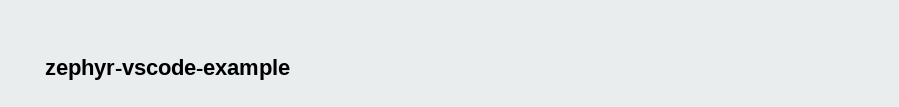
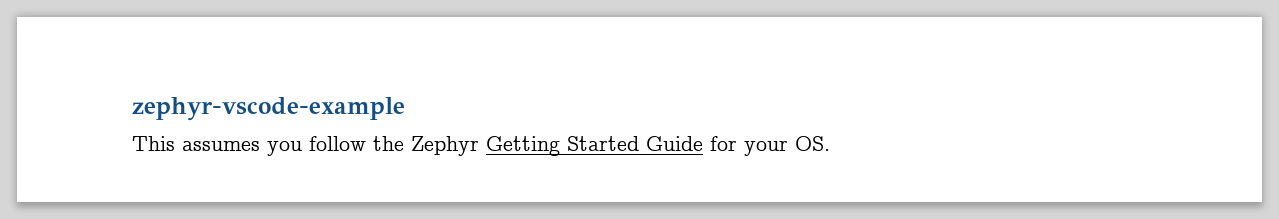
+ This assumes you follow the Zephyr Getting Started Guide for your OS.

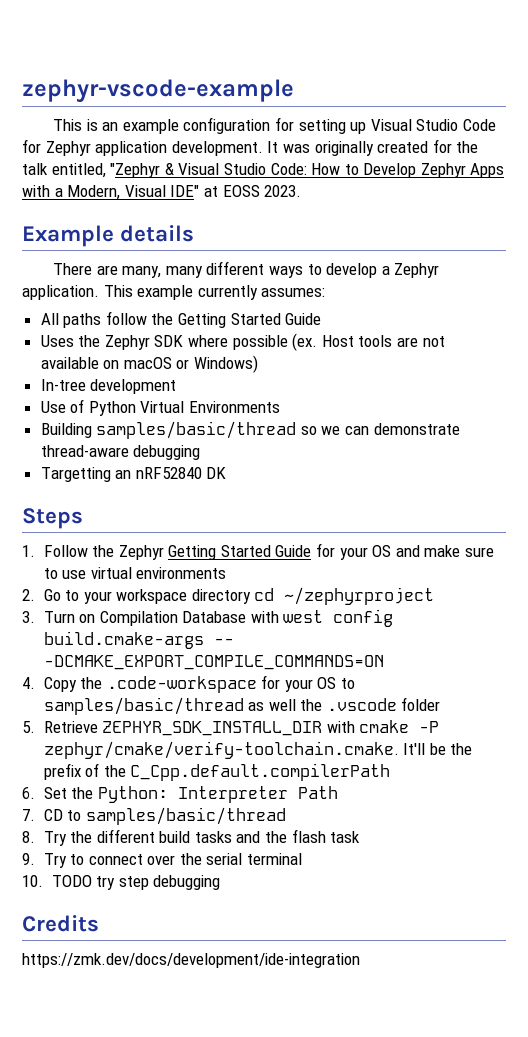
- This assumes you follow the Zephyr Getting Started Guide for your OS.
+ This is an example configuration for setting up Visual Studio Code for Zephyr application development. It was originally created for the talk entitled, "Zephyr & Visual Studio Code: How to Develop Zephyr Apps with a Modern, Visual IDE" at EOSS 2023.
+ Example details
+ There are many, many different ways to develop a Zephyr application. This example currently assumes:
+ All paths follow the Getting Started Guide
+ Uses the Zephyr SDK where possible (ex. Host tools are not available on macOS or Windows)
+ In-tree development
+ Use of Python Virtual Environments
+ Building samples/basic/thread so we can demonstrate thread-aware debugging
+ Targetting an nRF52840 DK
+ Steps
+ 1. Follow the Zephyr Getting Started Guide for your OS and make sure to use virtual environments
+ 2. Go to your workspace directory cd ~/zephyrproject
+ 3. Turn on Compilation Database with west config build.cmake-args -- -DCMAKE_EXPORT_COMPILE_COMMANDS=ON
+ 4. Copy the .code-workspace for your OS to samples/basic/thread as well the .vscode folder
+ 5. Retrieve ZEPHYR_SDK_INSTALL_DIR with cmake -P zephyr/cmake/verify-toolchain.cmake. It'll be the prefix of the C_Cpp.default.compilerPath
+ 6. Set the Python: Interpreter Path
+ 7. CD to samples/basic/thread
+ 8. Try the different build tasks and the flash task
+ 9. Try to connect over the serial terminal
+ 10. TODO try step debugging
+ Credits
+ https://zmk.dev/docs/development/ide-integration

